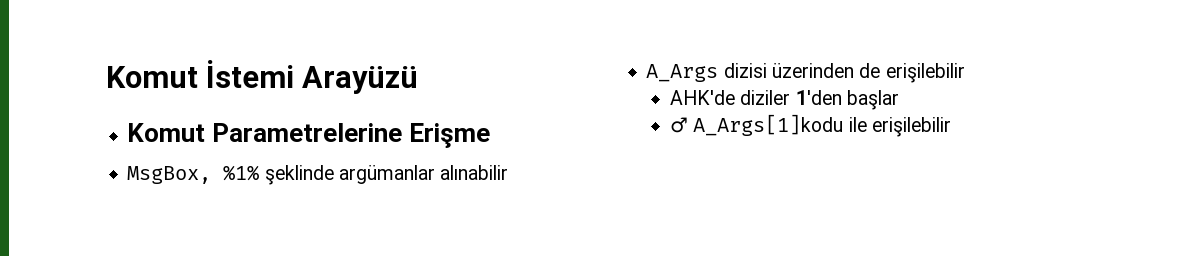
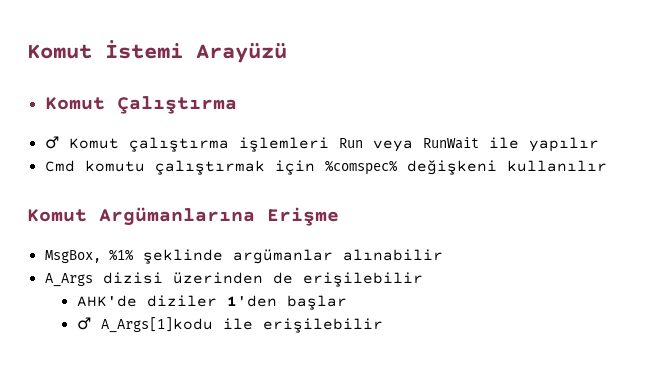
- Komut Parametrelerine Erişme
+ Komut Çalıştırma
+ ♂ Komut çalıştırma işlemleri Run veya RunWait ile yapılır
+ Cmd komutu çalıştırmak için %comspec% değişkeni kullanılır
+ Komut Argümanlarına Erişme

